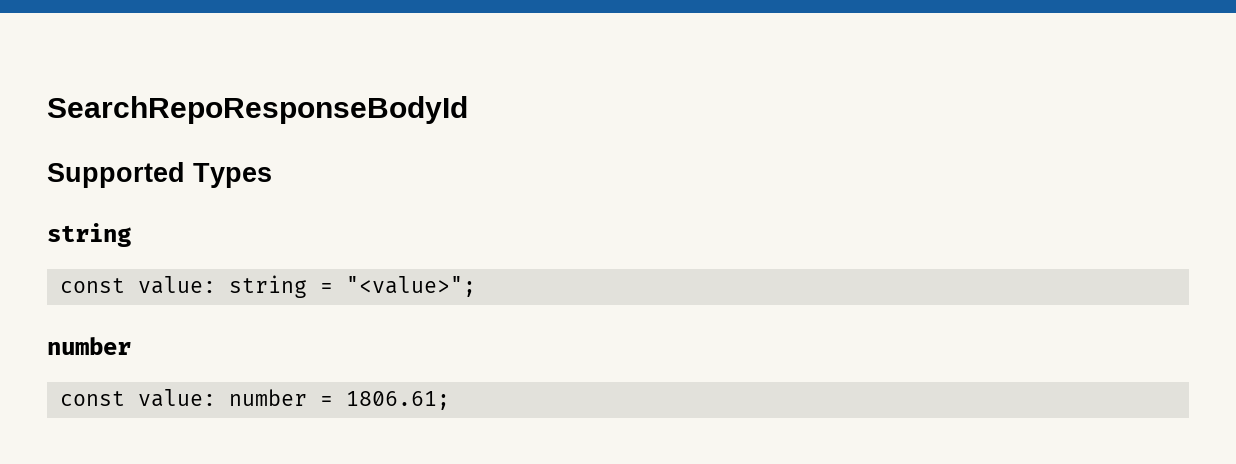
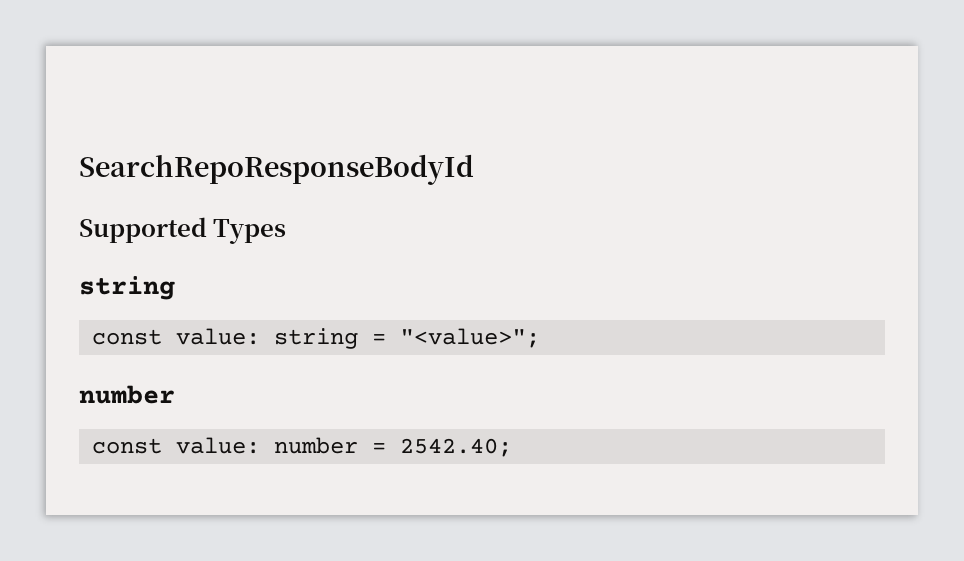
- const value: number = 1806.61;
+ const value: number = 2542.40;

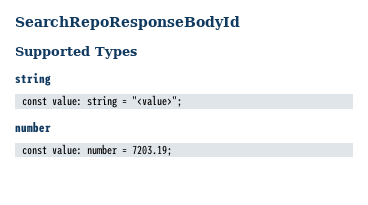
- const value: number = 2542.40;
+ const value: number = 7203.19;

